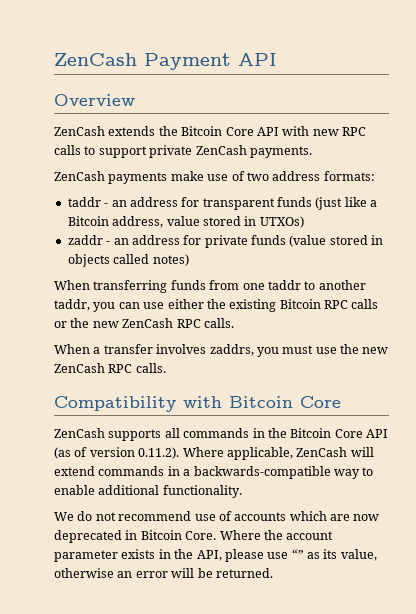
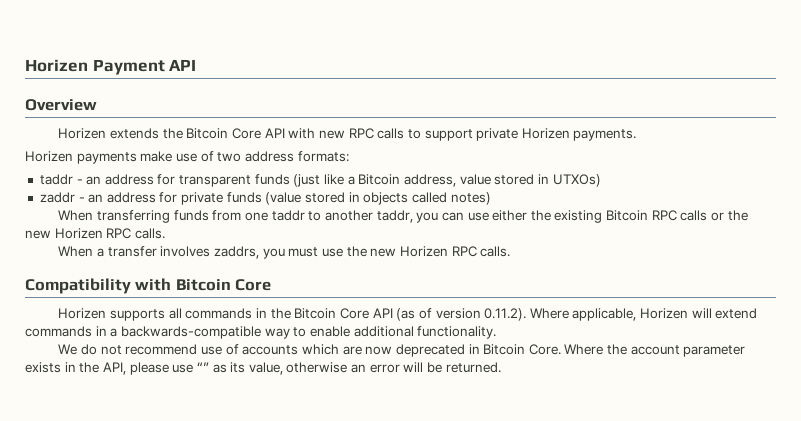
- ZenCash Payment API
+ Horizen Payment API
- ZenCash extends the Bitcoin Core API with new RPC calls to support private ZenCash payments.
+ Horizen extends the Bitcoin Core API with new RPC calls to support private Horizen payments.
- ZenCash payments make use of two address formats:
+ Horizen payments make use of two address formats:
- When transferring funds from one taddr to another taddr, you can use either the existing Bitcoin RPC calls or the new ZenCash RPC calls.
+ When transferring funds from one taddr to another taddr, you can use either the existing Bitcoin RPC calls or the new Horizen RPC calls.
- When a transfer involves zaddrs, you must use the new ZenCash RPC calls.
+ When a transfer involves zaddrs, you must use the new Horizen RPC calls.
- ZenCash supports all commands in the Bitcoin Core API (as of version 0.11.2). Where applicable, ZenCash will extend commands in a backwards-compatible way to enable additional functionality.
+ Horizen supports all commands in the Bitcoin Core API (as of version 0.11.2). Where applicable, Horizen will extend commands in a backwards-compatible way to enable additional functionality.

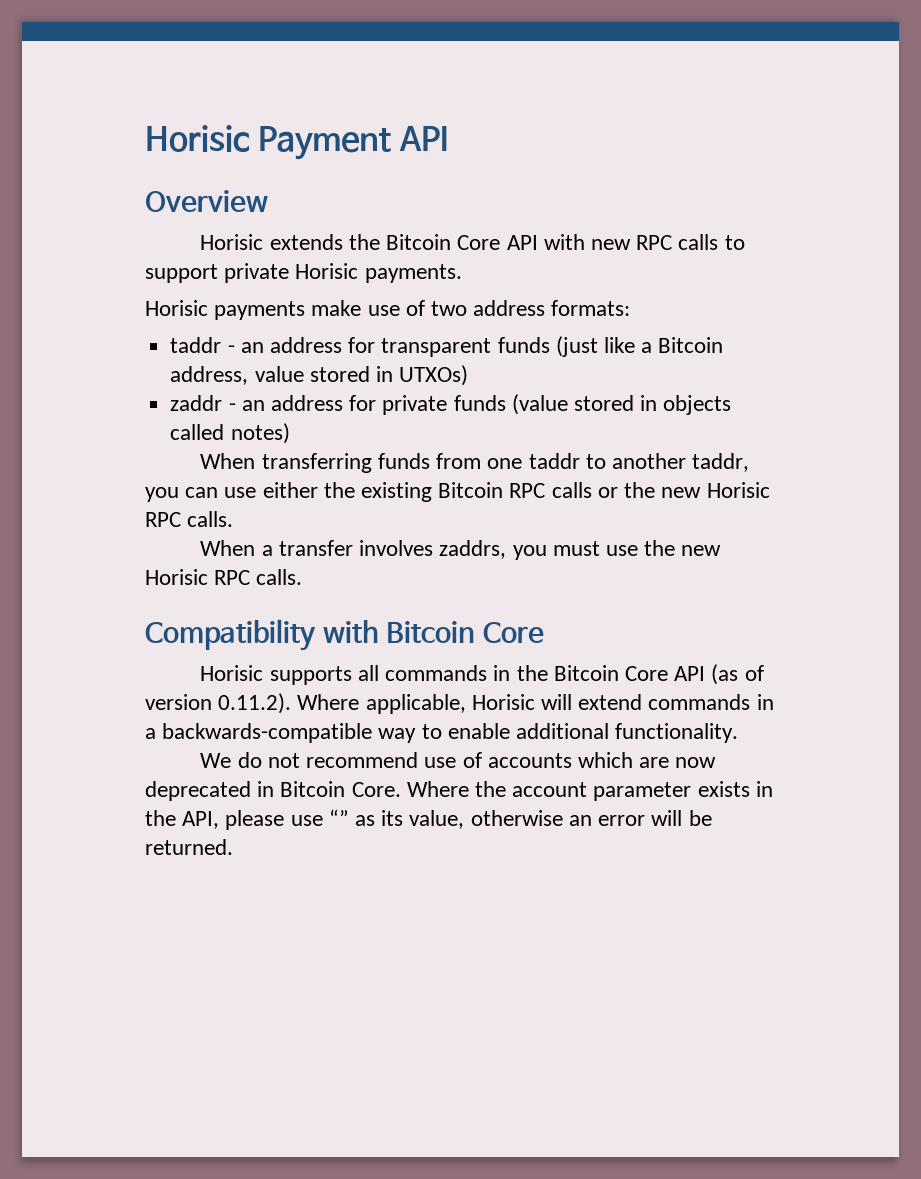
- Horizen Payment API
+ Horisic Payment API
- Horizen extends the Bitcoin Core API with new RPC calls to support private Horizen payments.
+ Horisic extends the Bitcoin Core API with new RPC calls to support private Horisic payments.
- Horizen payments make use of two address formats:
+ Horisic payments make use of two address formats:
- When transferring funds from one taddr to another taddr, you can use either the existing Bitcoin RPC calls or the new Horizen RPC calls.
+ When transferring funds from one taddr to another taddr, you can use either the existing Bitcoin RPC calls or the new Horisic RPC calls.
- When a transfer involves zaddrs, you must use the new Horizen RPC calls.
+ When a transfer involves zaddrs, you must use the new Horisic RPC calls.
- Horizen supports all commands in the Bitcoin Core API (as of version 0.11.2). Where applicable, Horizen will extend commands in a backwards-compatible way to enable additional functionality.
+ Horisic supports all commands in the Bitcoin Core API (as of version 0.11.2). Where applicable, Horisic will extend commands in a backwards-compatible way to enable additional functionality.

